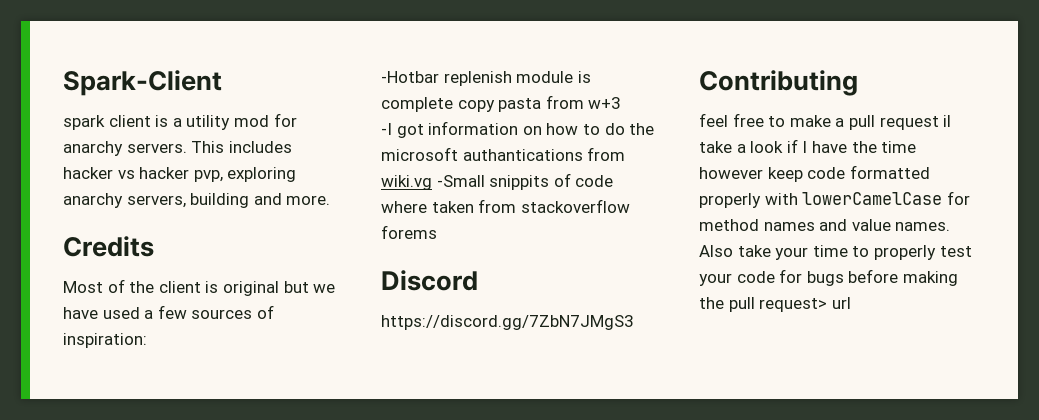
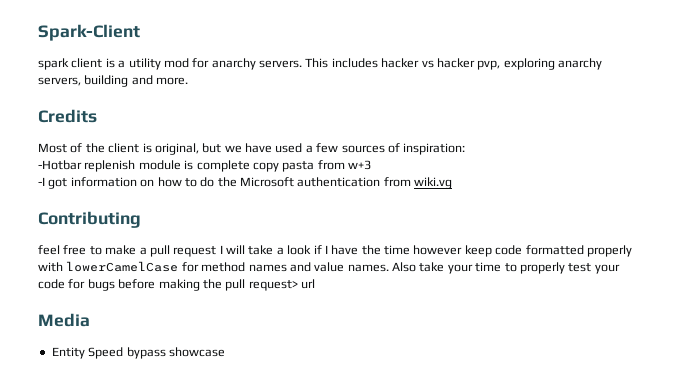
- Most of the client is original but we have used a few sources of inspiration:
+ Most of the client is original, but we have used a few sources of inspiration:
- -I got information on how to do the microsoft authantications from wiki.vg -Small snippits of code where taken from stackoverflow forems
- Discord
- https://discord.gg/7ZbN7JMgS3
+ -I got information on how to do the Microsoft authentication from wiki.vg
- feel free to make a pull request il take a look if I have the time however keep code formatted properly with lowerCamelCase for method names and value names.
+ feel free to make a pull request I will take a look if I have the time however keep code formatted properly with lowerCamelCase for method names and value names.
+ Media
+ Entity Speed bypass showcase

